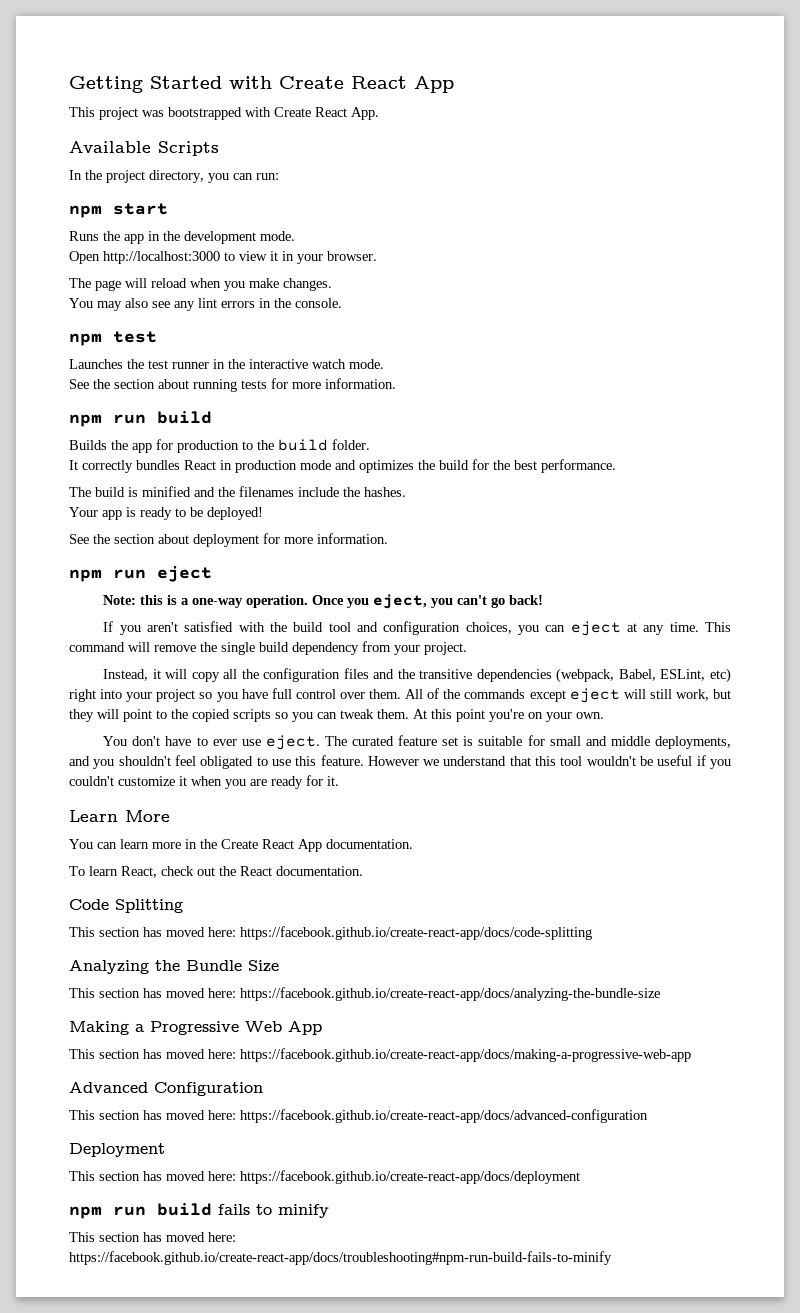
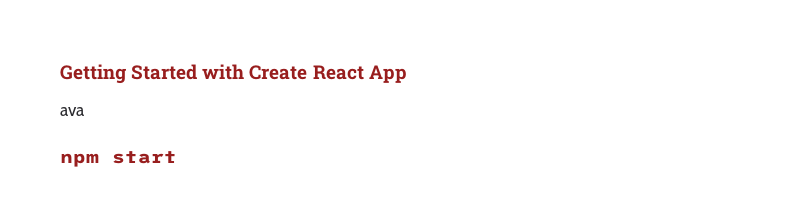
- This project was bootstrapped with Create React App.
- Available Scripts
- In the project directory, you can run:
+ ava
  npm start
- Runs the app in the development mode.
- Open http://localhost:3000 to view it in your browser.
- The page will reload when you make changes.
- You may also see any lint errors in the console.
- npm test
- Launches the test runner in the interactive watch mode.
- See the section about running tests for more information.
- npm run build
- Builds the app for production to the build folder.
- It correctly bundles React in production mode and optimizes the build for the best performance.
- The build is minified and the filenames include the hashes.
- Your app is ready to be deployed!
- See the section about deployment for more information.
- npm run eject
- Note: this is a one-way operation. Once you eject, you can't go back!
- If you aren't satisfied with the build tool and configuration choices, you can eject at any time. This command will remove the single build dependency from your project.
- Instead, it will copy all the configuration files and the transitive dependencies (webpack, Babel, ESLint, etc) right into your project so you have full control over them. All of the commands except eject will still work, but they will point to the copied scripts so you can tweak them. At this point you're on your own.
- You don't have to ever use eject. The curated feature set is suitable for small and middle deployments, and you shouldn't feel obligated to use this feature. However we understand that this tool wouldn't be useful if you couldn't customize it when you are ready for it.
- Learn More
- You can learn more in the Create React App documentation.
- To learn React, check out the React documentation.
- Code Splitting
- This section has moved here: https://facebook.github.io/create-react-app/docs/code-splitting
- Analyzing the Bundle Size
- This section has moved here: https://facebook.github.io/create-react-app/docs/analyzing-the-bundle-size
- Making a Progressive Web App
- This section has moved here: https://facebook.github.io/create-react-app/docs/making-a-progressive-web-app
- Advanced Configuration
- This section has moved here: https://facebook.github.io/create-react-app/docs/advanced-configuration
- Deployment
- This section has moved here: https://facebook.github.io/create-react-app/docs/deployment
- npm run build fails to minify
- This section has moved here: https://facebook.github.io/create-react-app/docs/troubleshooting#npm-run-build-fails-to-minify

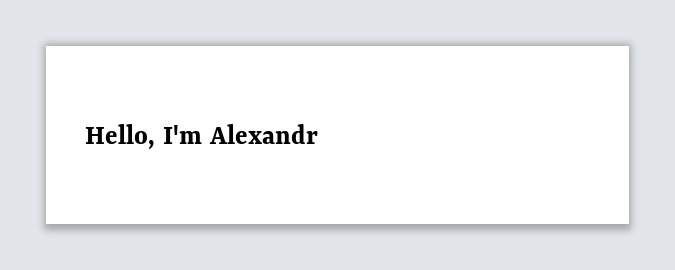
- Getting Started with Create React App
- ava
- npm start
+ Hello, I'm Alexandr

